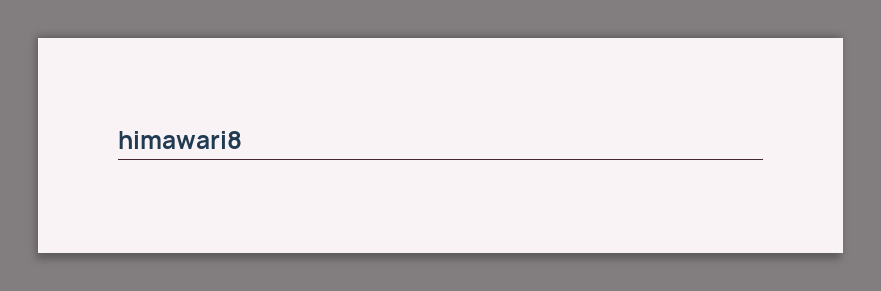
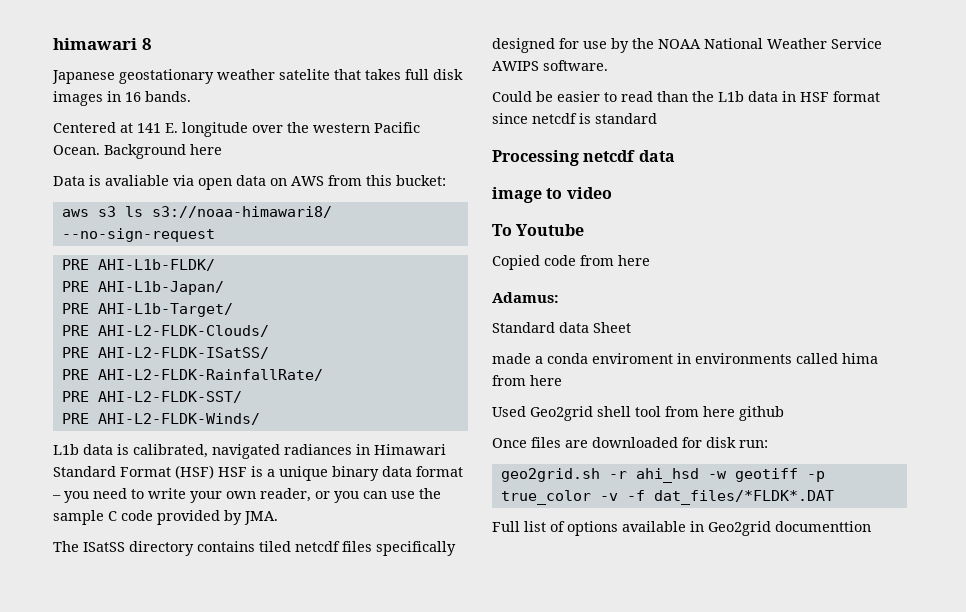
- himawari8
+ himawari 8
+ Japanese geostationary weather satelite that takes full disk images in 16 bands.
+ Centered at 141 E. longitude over the western Pacific Ocean. Background here
+ Data is avaliable via open data on AWS from this bucket:
+ aws s3 ls s3://noaa-himawari8/ --no-sign-request
+ PRE AHI-L1b-FLDK/
+ PRE AHI-L1b-Japan/
+ PRE AHI-L1b-Target/
+ PRE AHI-L2-FLDK-Clouds/
+ PRE AHI-L2-FLDK-ISatSS/
+ PRE AHI-L2-FLDK-RainfallRate/
+ PRE AHI-L2-FLDK-SST/
+ PRE AHI-L2-FLDK-Winds/
+ L1b data is calibrated, navigated radiances in Himawari Standard Format (HSF) HSF is a unique binary data format – you need to write your own reader, or you can use the sample C code provided by JMA.
+ The ISatSS directory contains tiled netcdf files specifically designed for use by the NOAA National Weather Service AWIPS software.
+ Could be easier to read than the L1b data in HSF format since netcdf is standard
+ Processing netcdf data
+ image to video
+ To Youtube
+ Copied code from here
+ Adamus:
+ Standard data Sheet
+ made a conda enviroment in environments called hima from here
+ Used Geo2grid shell tool from here github
+ Once files are downloaded for disk run:
+ geo2grid.sh -r ahi_hsd -w geotiff -p true_color -v -f dat_files/*FLDK*.DAT
+ Full list of options available in Geo2grid documenttion

